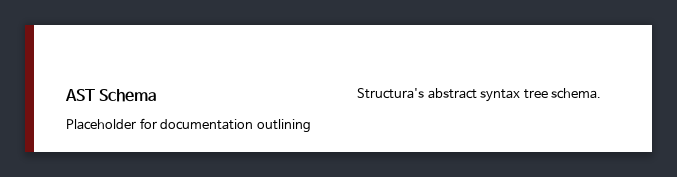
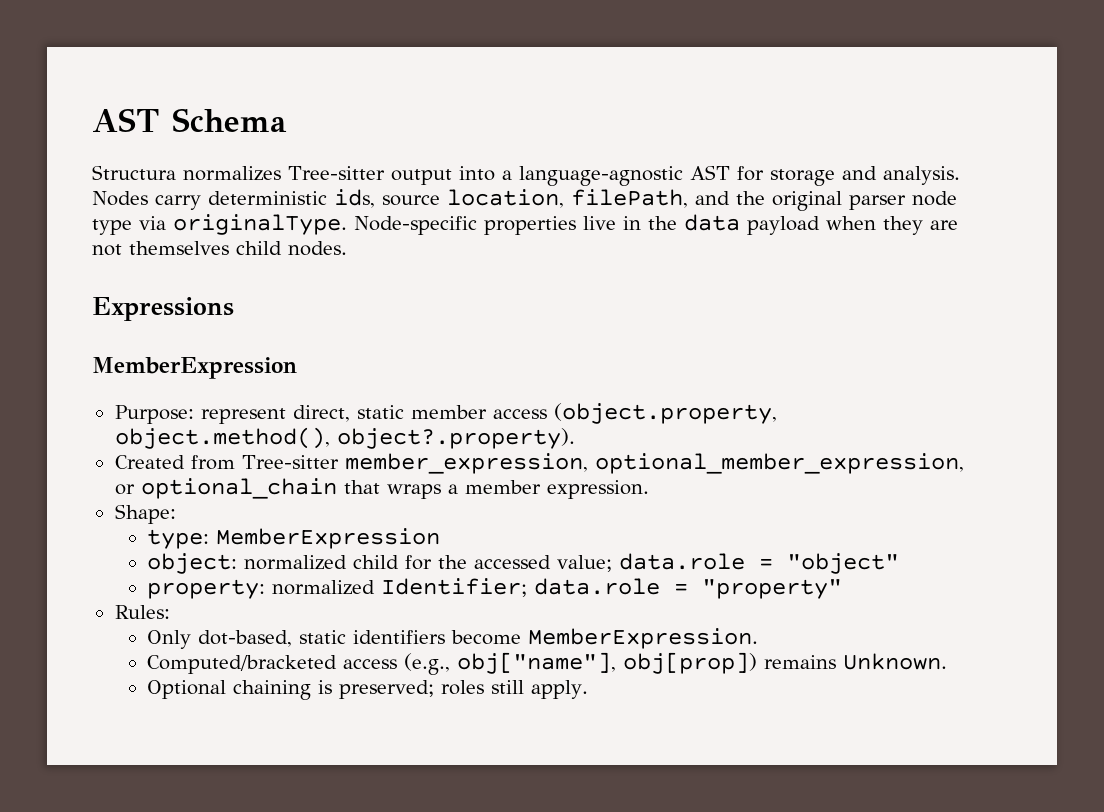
- Placeholder for documentation outlining Structura's abstract syntax tree schema.
+ Structura normalizes Tree-sitter output into a language-agnostic AST for storage and analysis. Nodes carry deterministic ids, source location, filePath, and the original parser node type via originalType. Node-specific properties live in the data payload when they are not themselves child nodes.
+ Expressions
+ MemberExpression
+ Purpose: represent direct, static member access (object.property, object.method(), object?.property).
+ Created from Tree-sitter member_expression, optional_member_expression, or optional_chain that wraps a member expression.
+ Shape:
+ type: MemberExpression
+ object: normalized child for the accessed value; data.role = "object"
+ property: normalized Identifier; data.role = "property"
+ Rules:
+ Only dot-based, static identifiers become MemberExpression.
+ Computed/bracketed access (e.g., obj["name"], obj[prop]) remains Unknown.
+ Optional chaining is preserved; roles still apply.

